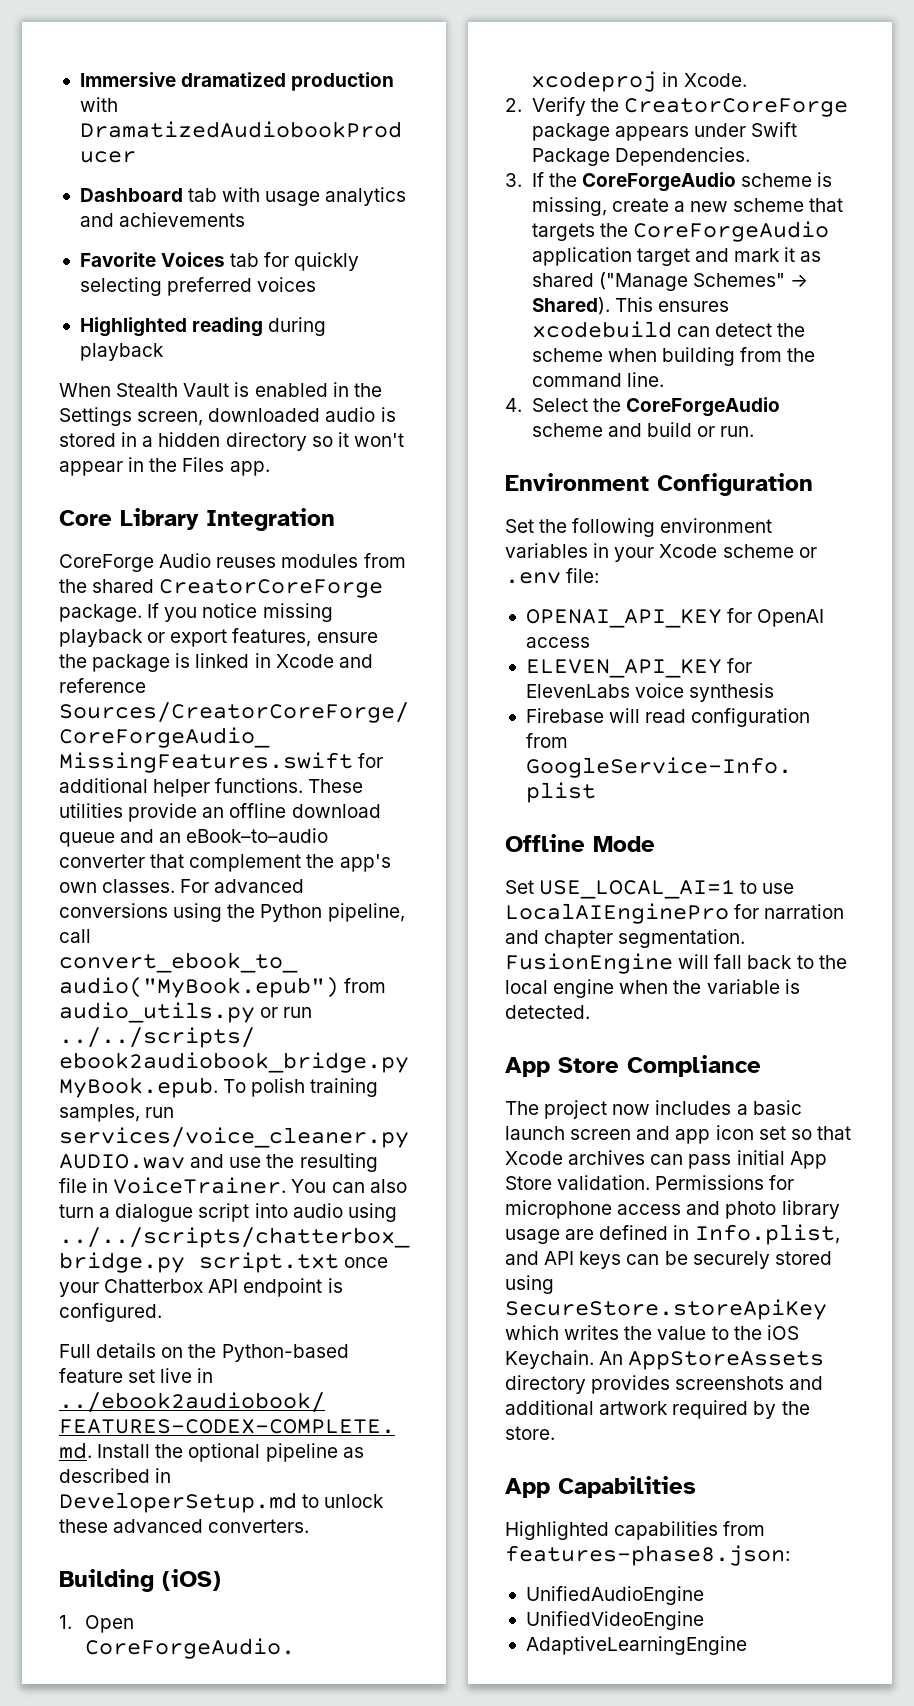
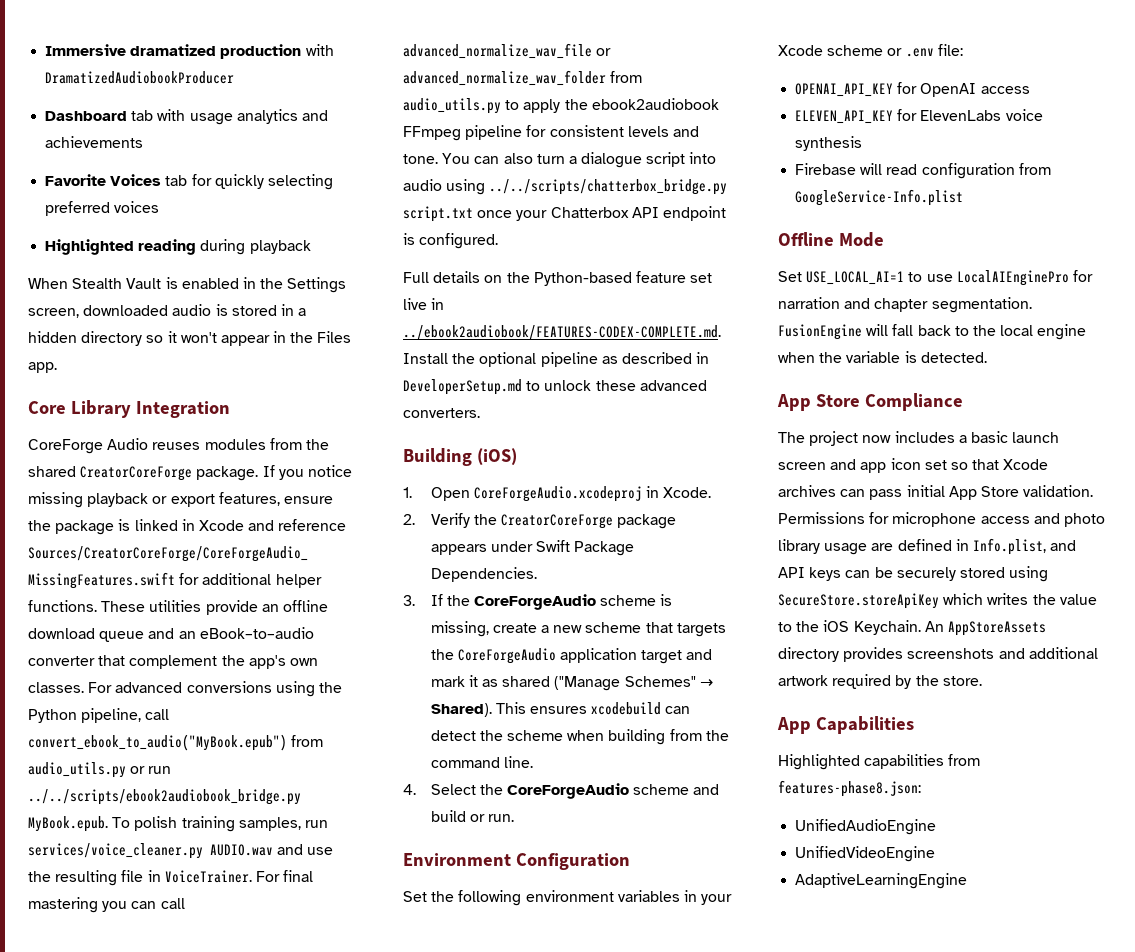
+ For final mastering you can call advanced_normalize_wav_file or advanced_normalize_wav_folder from audio_utils.py to apply the ebook2audiobook FFmpeg pipeline for consistent levels and tone.

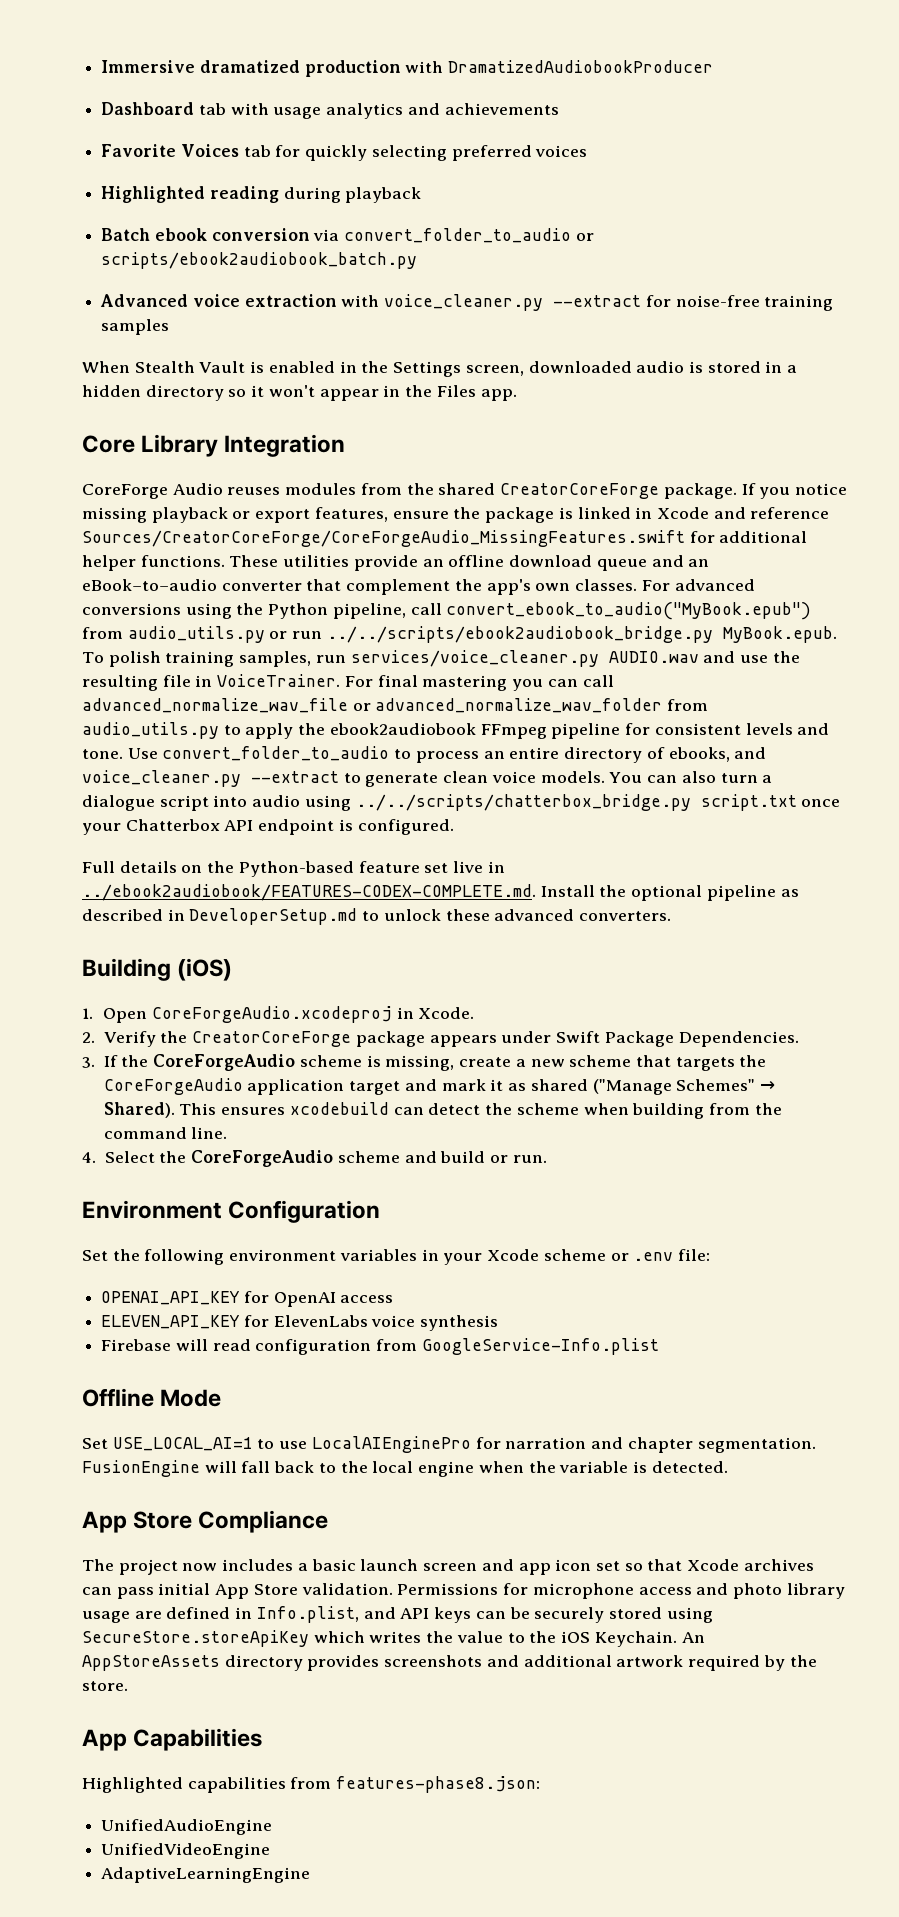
+ Batch ebook conversion via convert_folder_to_audio or scripts/ebook2audiobook_batch.py
+ Advanced voice extraction with voice_cleaner.py --extract for noise-free training samples
+ Use convert_folder_to_audio to process an entire directory of ebooks, and voice_cleaner.py --extract to generate clean voice models.

